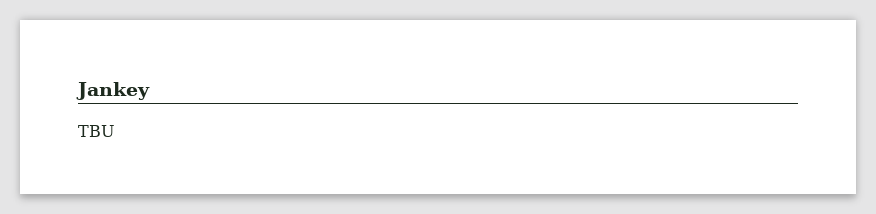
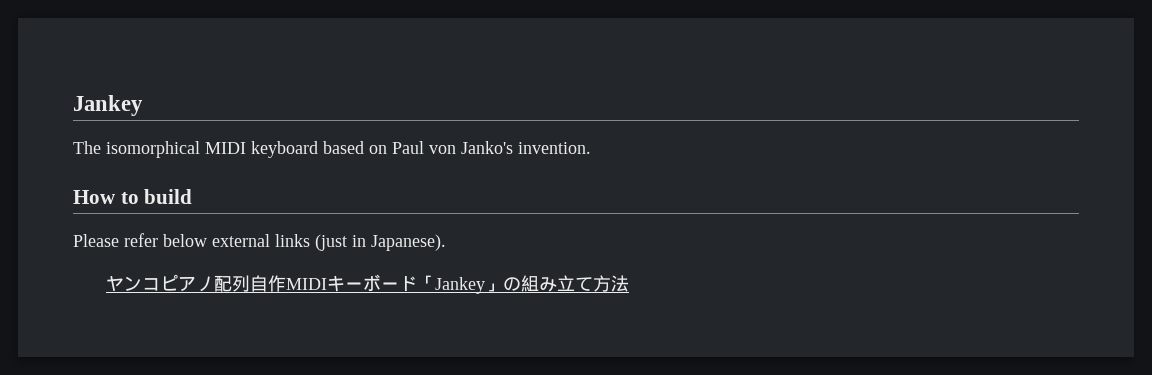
- TBU
+ The isomorphical MIDI keyboard based on Paul von Janko's invention.
+ How to build
+ Please refer below external links (just in Japanese).
+ ヤンコピアノ配列自作MIDIキーボード「Jankey」の組み立て方法

